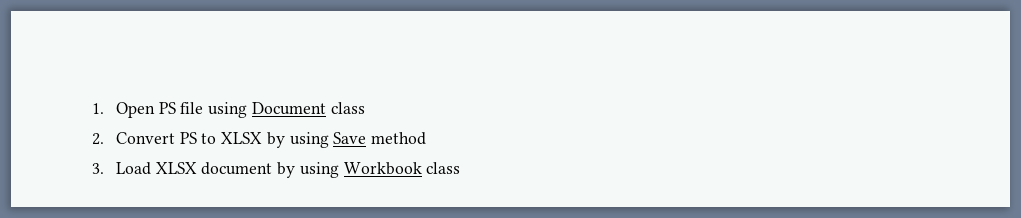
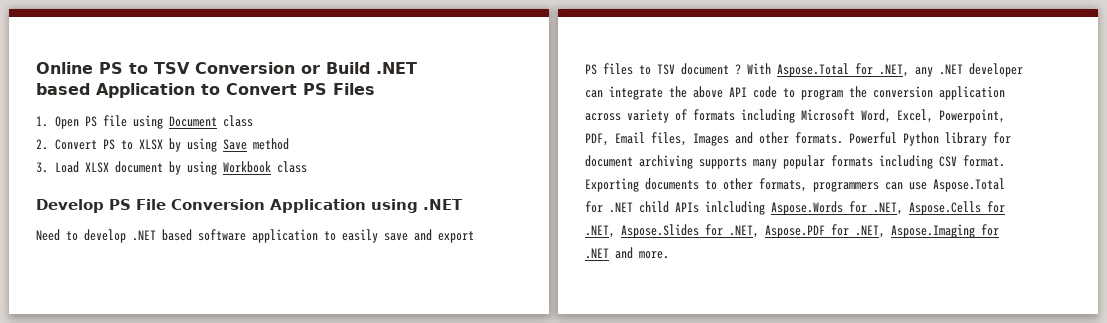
+ Online PS to TSV Conversion or Build .NET based Application to Convert PS Files
+ Develop PS File Conversion Application using .NET
+ Need to develop .NET based software application to easily save and export PS files to TSV document ? With Aspose.Total for .NET, any .NET developer can integrate the above API code to program the conversion application across variety of formats including Microsoft Word, Excel, Powerpoint, PDF, Email files, Images and other formats. Powerful Python library for document archiving supports many popular formats including CSV format. Exporting documents to other formats, programmers can use Aspose.Total for .NET child APIs inlcluding Aspose.Words for .NET, Aspose.Cells for .NET, Aspose.Slides for .NET, Aspose.PDF for .NET, Aspose.Imaging for .NET and more.

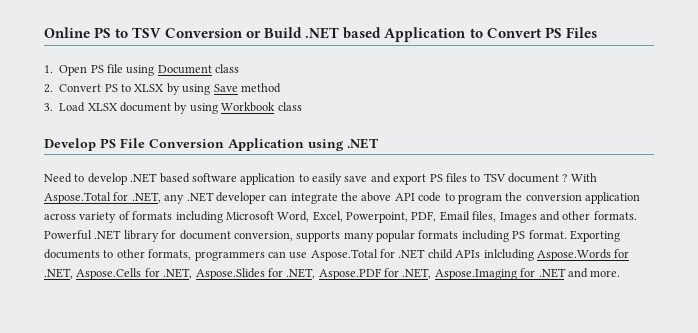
- Powerful Python library for document archiving supports many popular formats including CSV format.
+ Powerful .NET library for document conversion, supports many popular formats including PS format.

